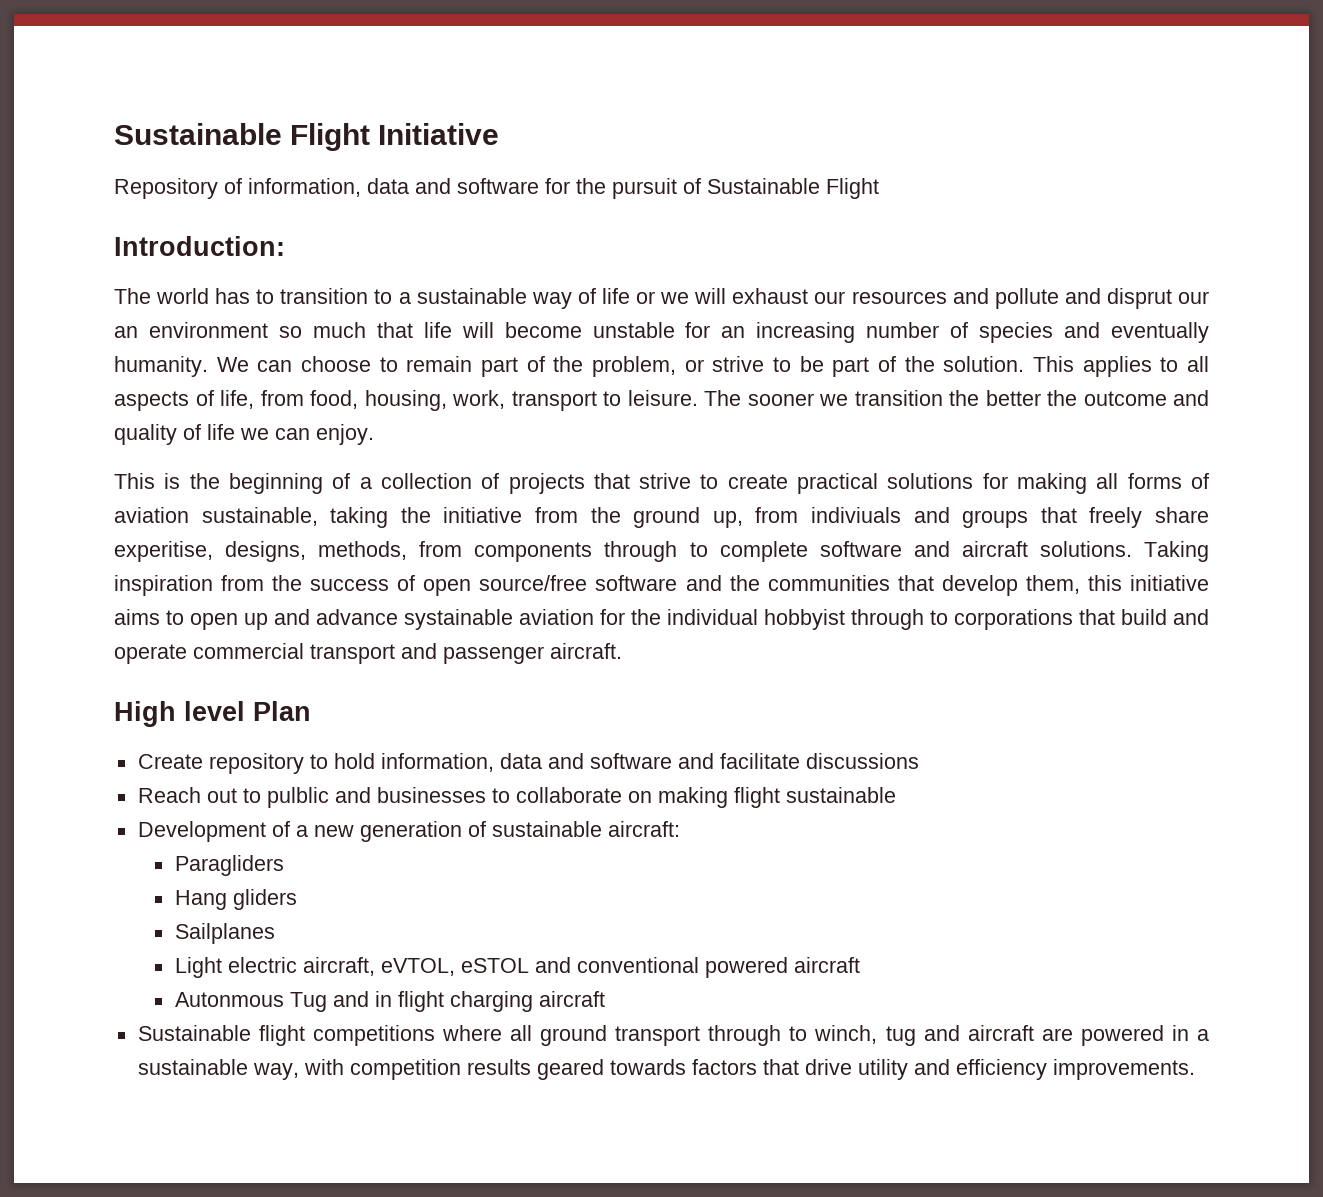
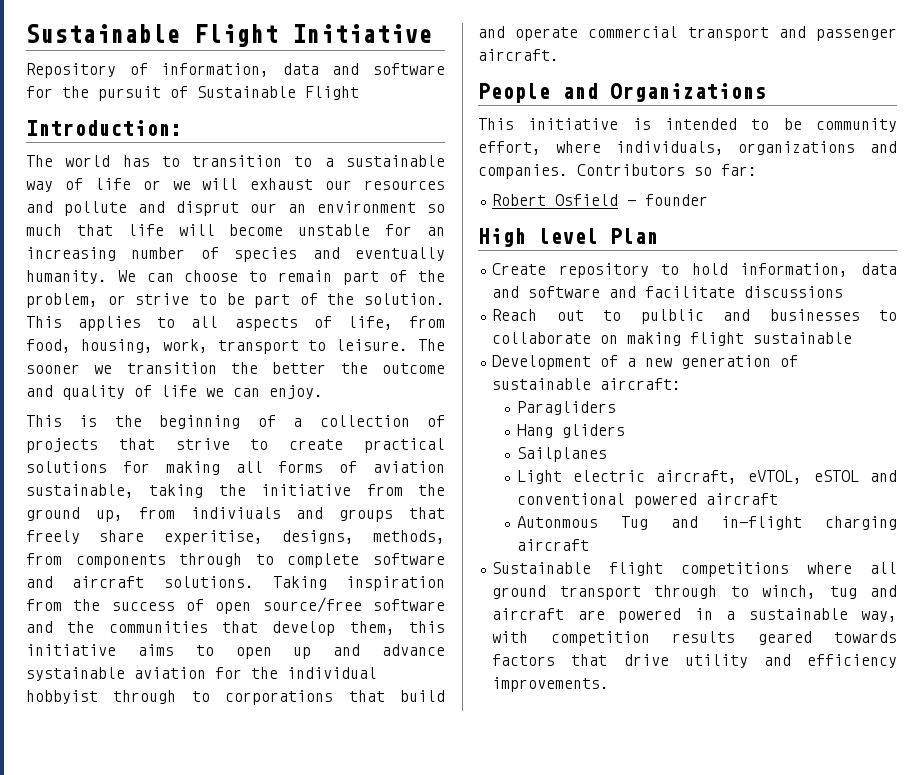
+ People and Organizations
+ This initiative is intended to be community effort, where individuals, organizations and companies. Contributors so far:
+ Robert Osfield - founder
- Autonmous Tug and in flight charging aircraft
+ Autonmous Tug and in-flight charging aircraft

